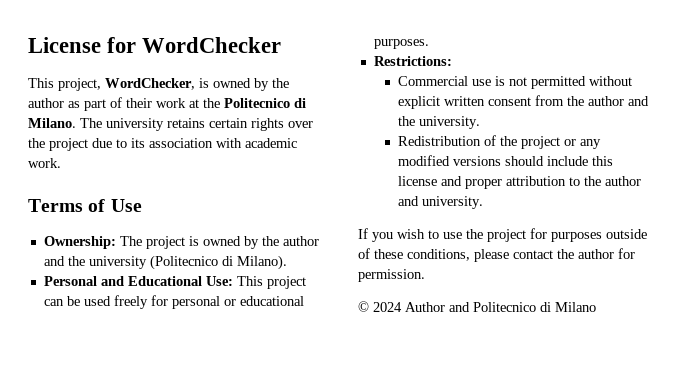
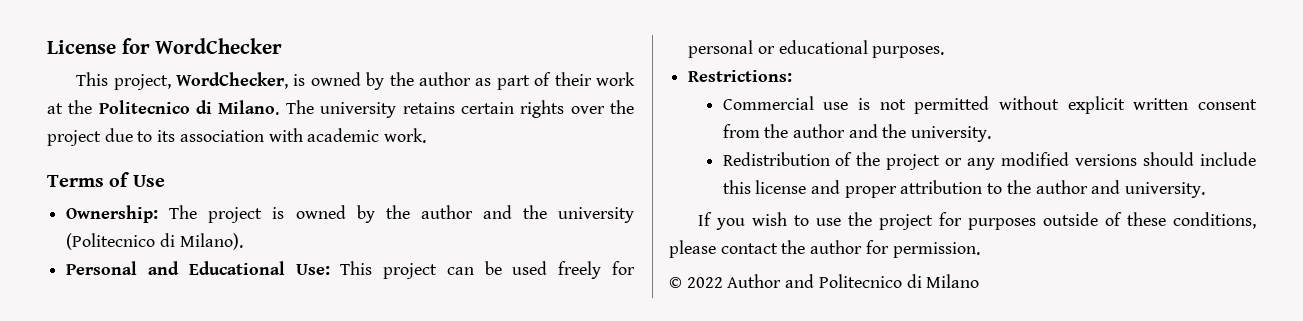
- © 2024 Author and Politecnico di Milano
+ © 2022 Author and Politecnico di Milano

